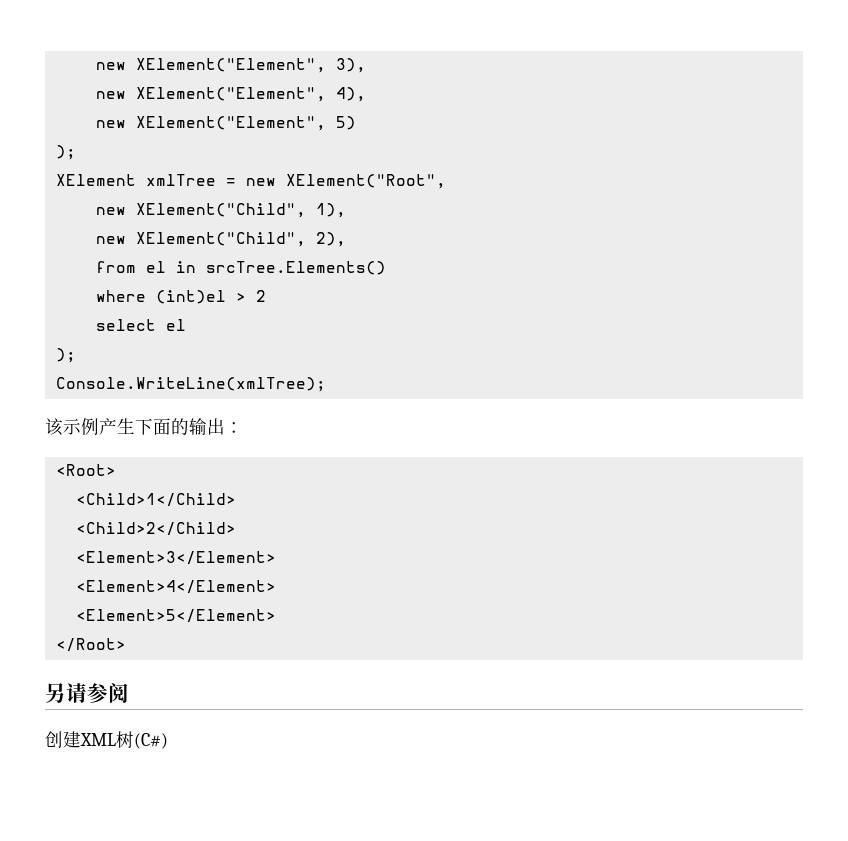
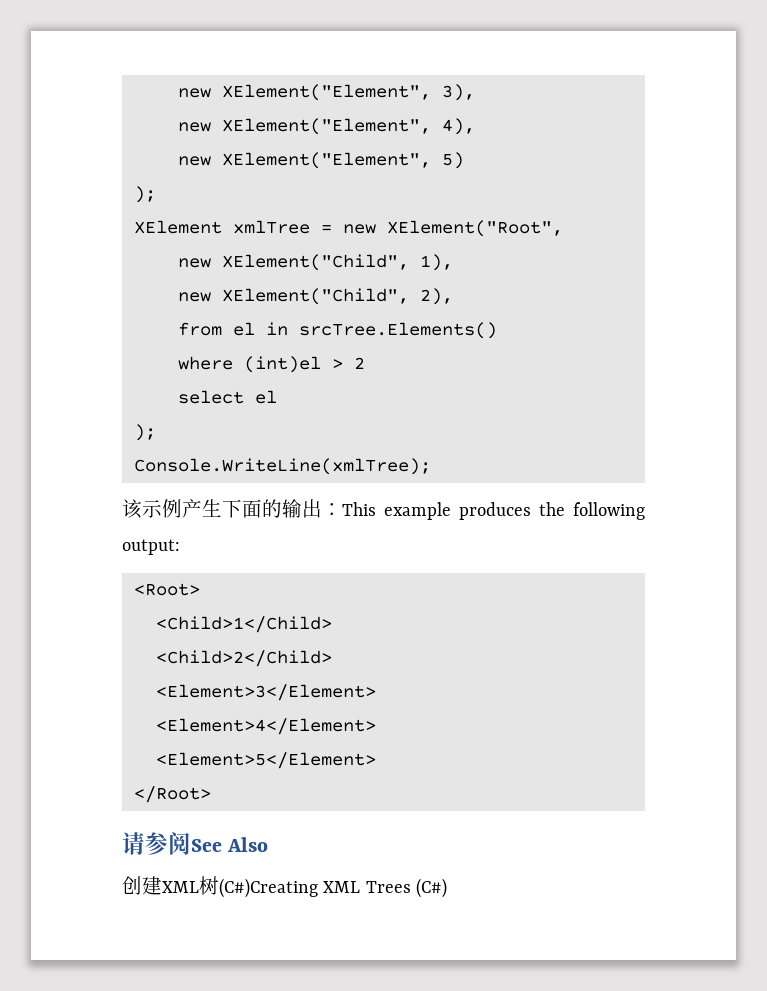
- 该示例产生下面的输出：
+ 该示例产生下面的输出：This example produces the following output:
- 另请参阅
+ 请参阅See Also
- 创建XML树(C#)
+ 创建XML树(C#)Creating XML Trees (C#)

